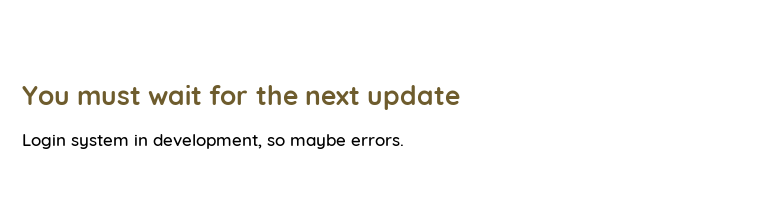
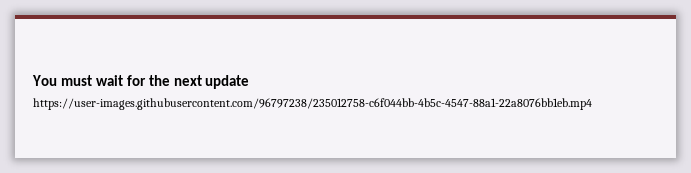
- Login system in development, so maybe errors.
+ https://user-images.githubusercontent.com/96797238/235012758-c6f044bb-4b5c-4547-88a1-22a8076bb1eb.mp4

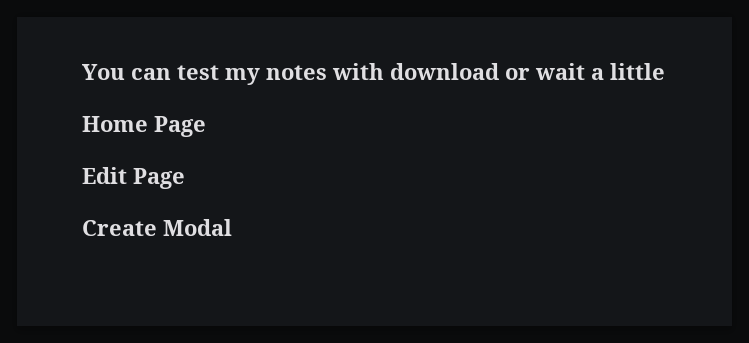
- You must wait for the next update
- https://user-images.githubusercontent.com/96797238/235012758-c6f044bb-4b5c-4547-88a1-22a8076bb1eb.mp4
+ You can test my notes with download or wait a little
+ Home Page
+ Edit Page
+ Create Modal

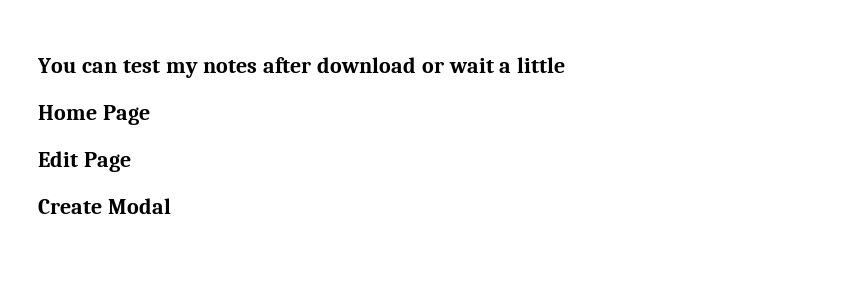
- You can test my notes with download or wait a little
+ You can test my notes after download or wait a little

